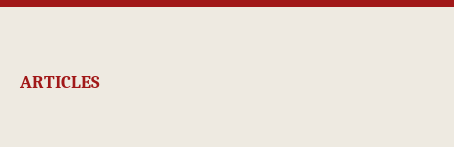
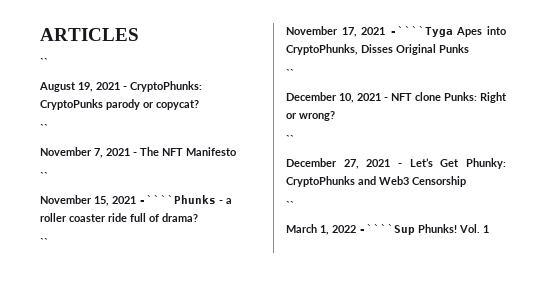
  ARTICLES
+ ``
+ August 19, 2021 - CryptoPhunks: CryptoPunks parody or copycat?
+ ``
+ November 7, 2021 - The NFT Manifesto
+ ``
+ November 15, 2021 -````Phunks - a roller coaster ride full of drama?
+ ``
+ November 17, 2021 -````Tyga Apes into CryptoPhunks, Disses Original Punks
+ ``
+ December 10, 2021 - NFT clone Punks: Right or wrong?
+ ``
+ December 27, 2021 - Let’s Get Phunky: CryptoPhunks and Web3 Censorship
+ ``
+ March 1, 2022 -````Sup Phunks! Vol. 1

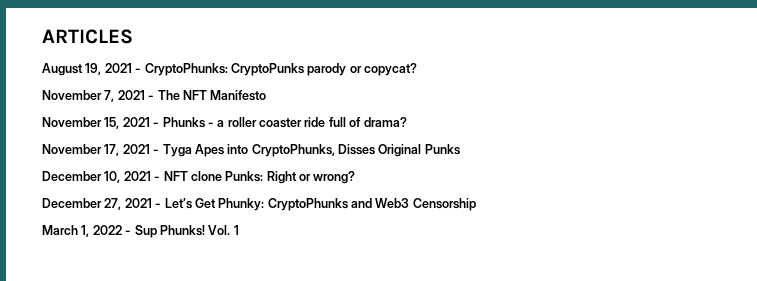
  ARTICLES
- ``
  August 19, 2021 - CryptoPhunks: CryptoPunks parody or copycat?
- ``
  November 7, 2021 - The NFT Manifesto
- ``
- November 15, 2021 -````Phunks - a roller coaster ride full of drama?
- ``
+ November 15, 2021 - Phunks - a roller coaster ride full of drama?
- November 17, 2021 -````Tyga Apes into CryptoPhunks, Disses Original Punks
- ``
+ November 17, 2021 - Tyga Apes into CryptoPhunks, Disses Original Punks
  December 10, 2021 - NFT clone Punks: Right or wrong?
- ``
  December 27, 2021 - Let’s Get Phunky: CryptoPhunks and Web3 Censorship
- ``
- March 1, 2022 -````Sup Phunks!
+ March 1, 2022 - Sup Phunks!

